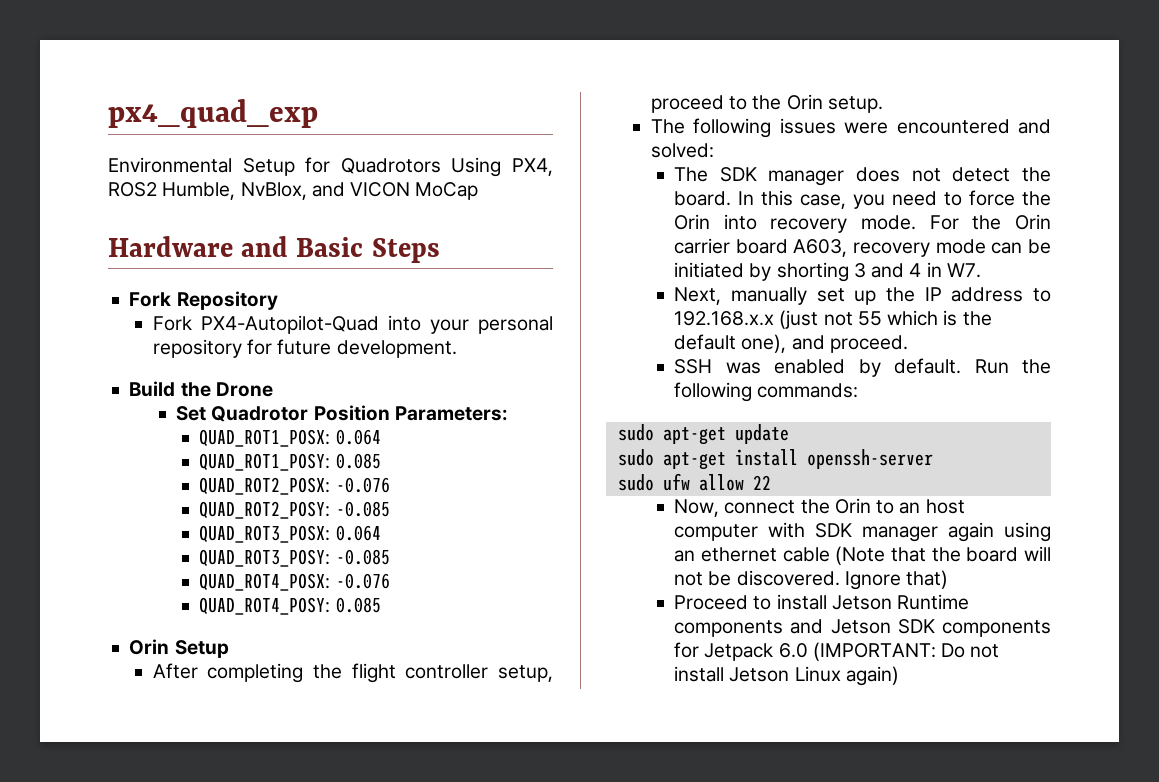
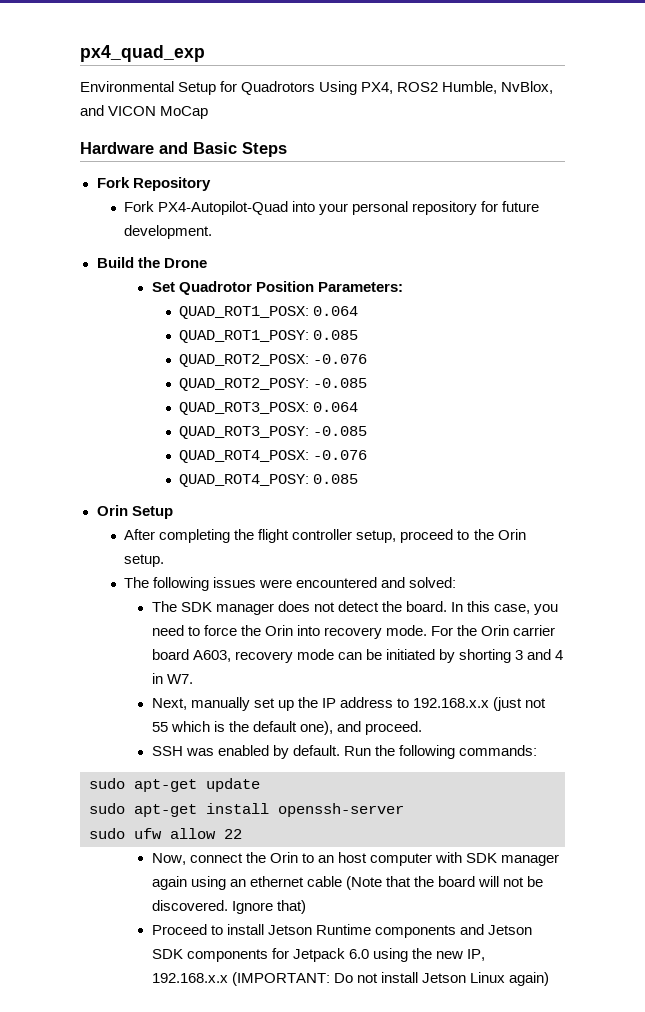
- Proceed to install Jetson Runtime components and Jetson SDK components for Jetpack 6.0 (IMPORTANT: Do not install Jetson Linux again)
+ Proceed to install Jetson Runtime components and Jetson SDK components for Jetpack 6.0 using the new IP, 192.168.x.x (IMPORTANT: Do not install Jetson Linux again)

